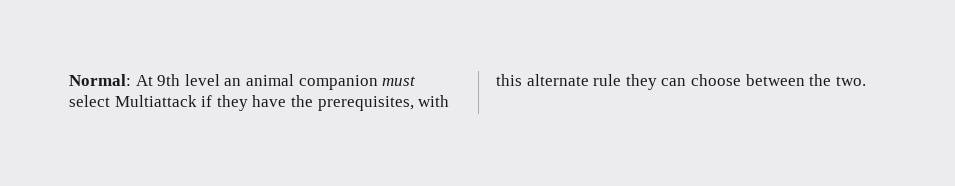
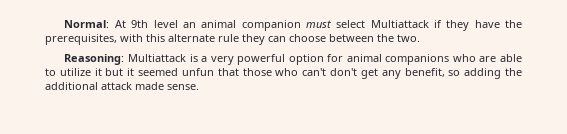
+ Reasoning: Multiattack is a very powerful option for animal companions who are able to utilize it but it seemed unfun that those who can't don't get any benefit, so adding the additional attack made sense.

